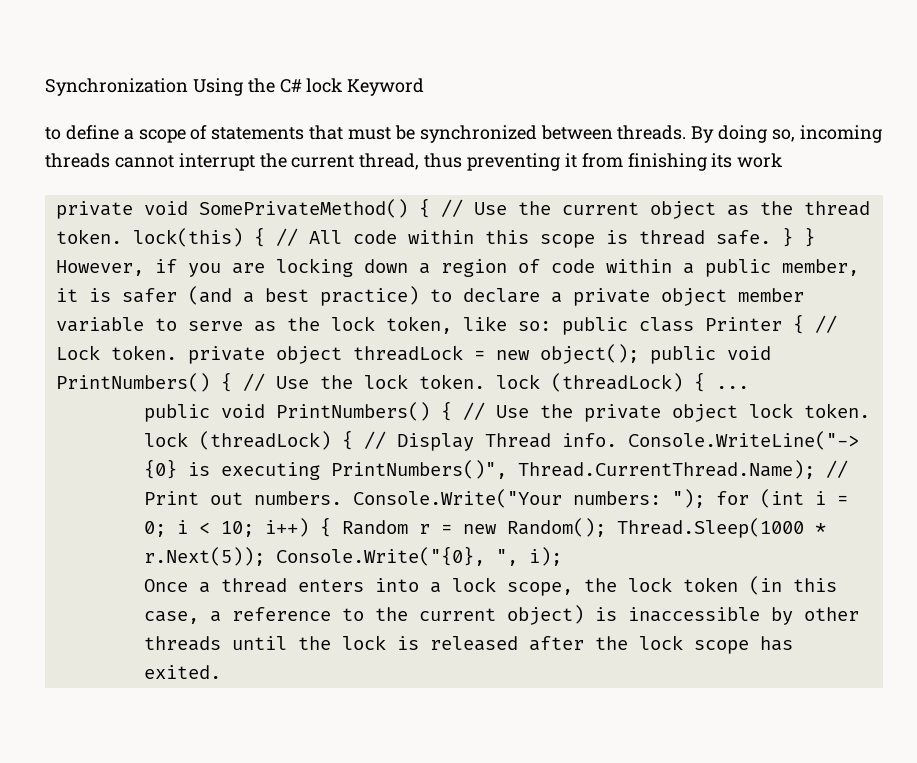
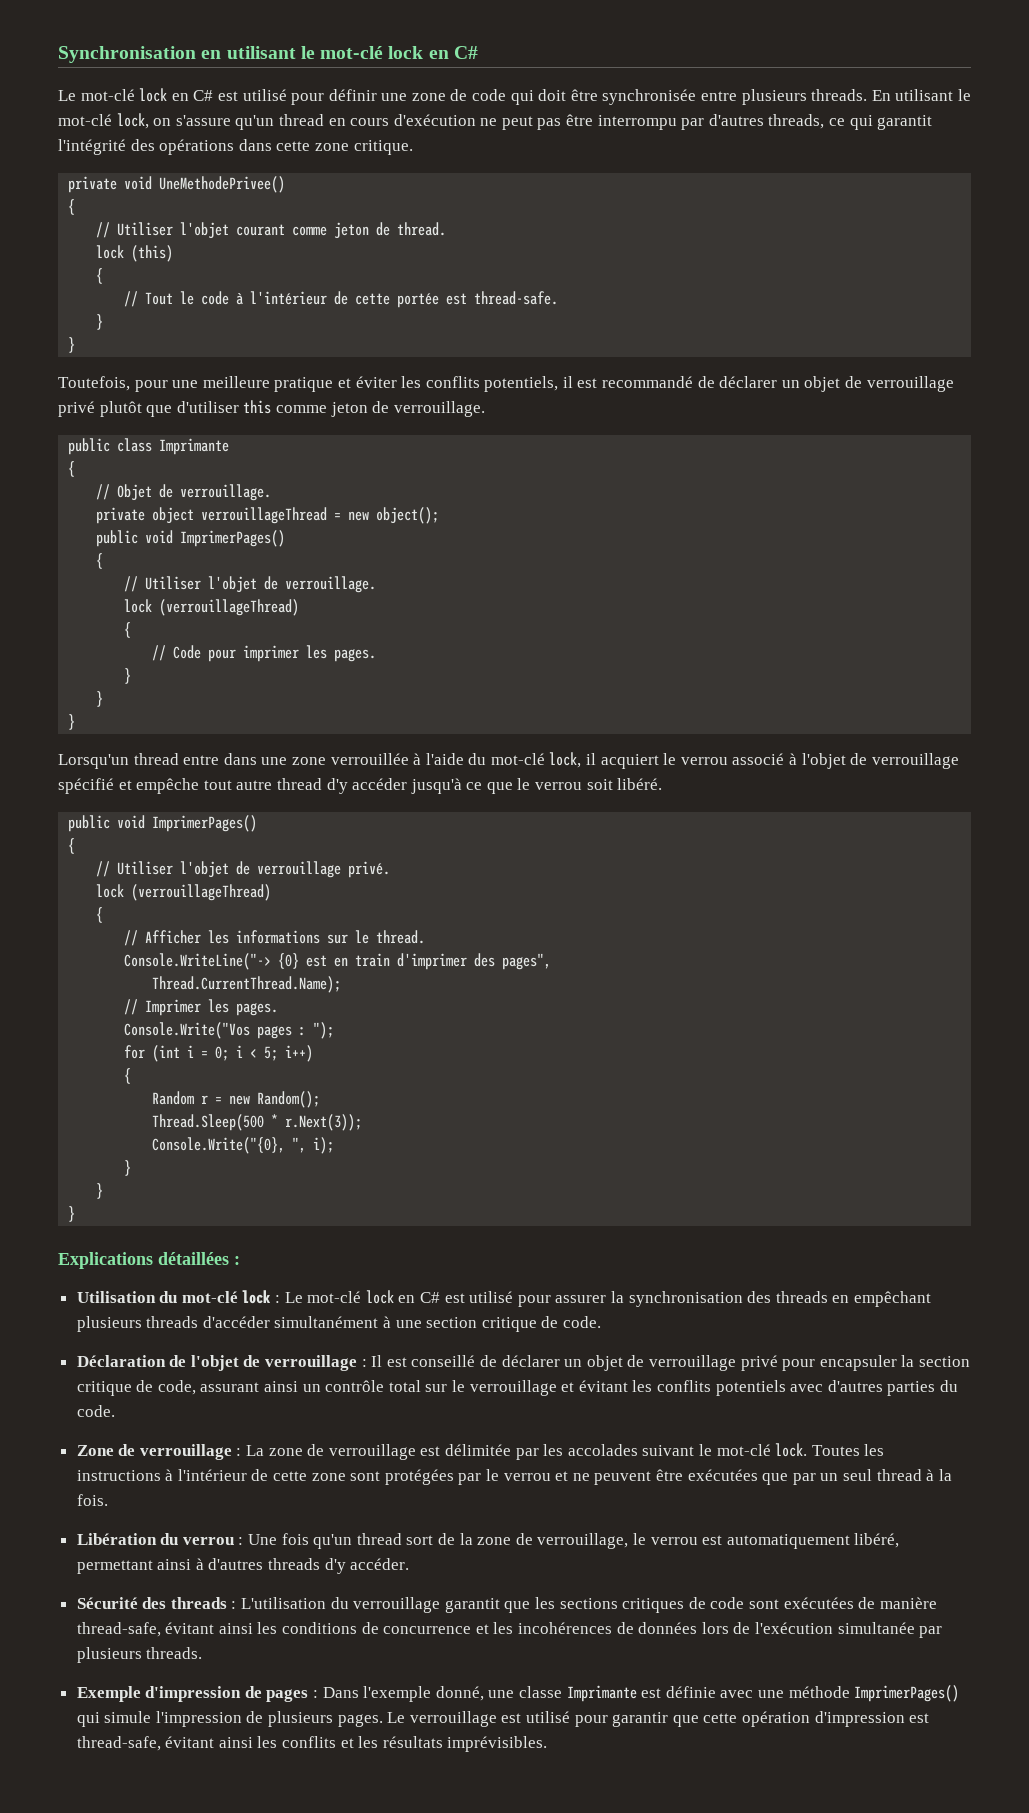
- Synchronization Using the C# lock Keyword
- to define a scope of statements that must be synchronized between threads. By doing so, incoming threads cannot interrupt the current thread, thus preventing it from finishing its work
+ Synchronisation en utilisant le mot-clé lock en C#
+ Le mot-clé lock en C# est utilisé pour définir une zone de code qui doit être synchronisée entre plusieurs threads. En utilisant le mot-clé lock, on s'assure qu'un thread en cours d'exécution ne peut pas être interrompu par d'autres threads, ce qui garantit l'intégrité des opérations dans cette zone critique.
- private void SomePrivateMethod() { // Use the current object as the thread token. lock(this) { // All code within this scope is thread safe. } } However, if you are locking down a region of code within a public member, it is safer (and a best practice) to declare a private object member variable to serve as the lock token, like so: public class Printer { // Lock token. private object threadLock = new object(); public void PrintNumbers() { // Use the lock token. lock (threadLock) { ...
- public void PrintNumbers() { // Use the private object lock token. lock (threadLock) { // Display Thread info. Console.WriteLine("-> {0} is executing PrintNumbers()", Thread.CurrentThread.Name); // Print out numbers. Console.Write("Your numbers: "); for (int i = 0; i < 10; i++) { Random r = new Random(); Thread.Sleep(1000 * r.Next(5)); Console.Write("{0}, ", i);
- Once a thread enters into a lock scope, the lock token (in this case, a reference to the current object) is inaccessible by other threads until the lock is released after the lock scope has exited.
+ private void UneMethodePrivee()
+ {
+ // Utiliser l'objet courant comme jeton de thread.
+ lock (this)
+ {
+ // Tout le code à l'intérieur de cette portée est thread-safe.
+ }
+ }
+ Toutefois, pour une meilleure pratique et éviter les conflits potentiels, il est recommandé de déclarer un objet de verrouillage privé plutôt que d'utiliser this comme jeton de verrouillage.
+ public class Imprimante
+ {
+ // Objet de verrouillage.
+ private object verrouillageThread = new object();
+ public void ImprimerPages()
+ {
+ // Utiliser l'objet de verrouillage.
+ lock (verrouillageThread)
+ {
+ // Code pour imprimer les pages.
+ }
+ }
+ }
+ Lorsqu'un thread entre dans une zone verrouillée à l'aide du mot-clé lock, il acquiert le verrou associé à l'objet de verrouillage spécifié et empêche tout autre thread d'y accéder jusqu'à ce que le verrou soit libéré.
+ public void ImprimerPages()
+ {
+ // Utiliser l'objet de verrouillage privé.
+ lock (verrouillageThread)
+ {
+ // Afficher les informations sur le thread.
+ Console.WriteLine("-> {0} est en train d'imprimer des pages",
+ Thread.CurrentThread.Name);
+ // Imprimer les pages.
+ Console.Write("Vos pages : ");
+ for (int i = 0; i < 5; i++)
+ {
+ Random r = new Random();
+ Thread.Sleep(500 * r.Next(3));
+ Console.Write("{0}, ", i);
+ }
+ }
+ }
+ Explications détaillées :
+ Utilisation du mot-clé lock : Le mot-clé lock en C# est utilisé pour assurer la synchronisation des threads en empêchant plusieurs threads d'accéder simultanément à une section critique de code.
+ Déclaration de l'objet de verrouillage : Il est conseillé de déclarer un objet de verrouillage privé pour encapsuler la section critique de code, assurant ainsi un contrôle total sur le verrouillage et évitant les conflits potentiels avec d'autres parties du code.
+ Zone de verrouillage : La zone de verrouillage est délimitée par les accolades suivant le mot-clé lock. Toutes les instructions à l'intérieur de cette zone sont protégées par le verrou et ne peuvent être exécutées que par un seul thread à la fois.
+ Libération du verrou : Une fois qu'un thread sort de la zone de verrouillage, le verrou est automatiquement libéré, permettant ainsi à d'autres threads d'y accéder.
+ Sécurité des threads : L'utilisation du verrouillage garantit que les sections critiques de code sont exécutées de manière thread-safe, évitant ainsi les conditions de concurrence et les incohérences de données lors de l'exécution simultanée par plusieurs threads.
+ Exemple d'impression de pages : Dans l'exemple donné, une classe Imprimante est définie avec une méthode ImprimerPages() qui simule l'impression de plusieurs pages. Le verrouillage est utilisé pour garantir que cette opération d'impression est thread-safe, évitant ainsi les conflits et les résultats imprévisibles.

